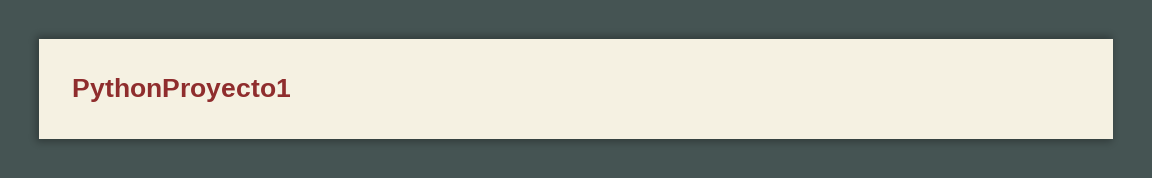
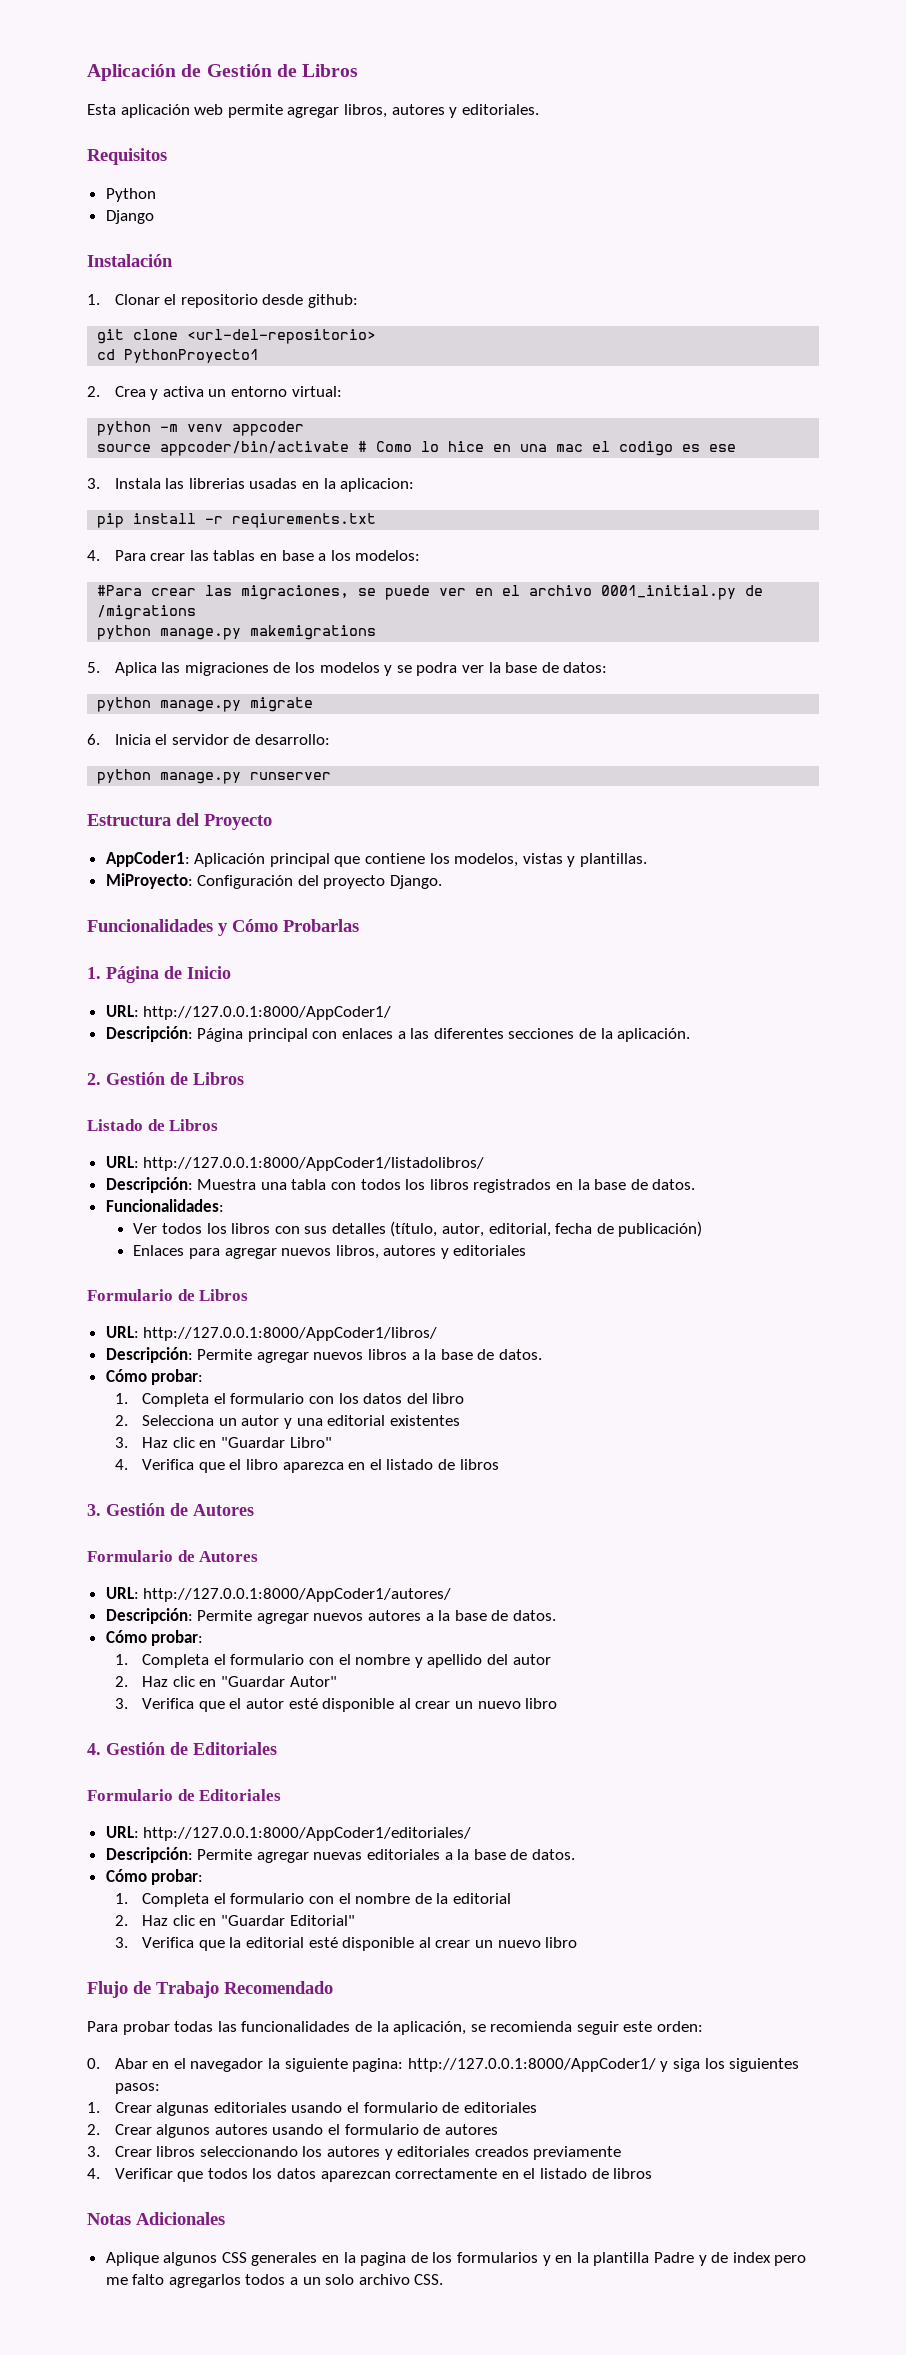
- PythonProyecto1
+ Aplicación de Gestión de Libros
+ Esta aplicación web permite agregar libros, autores y editoriales.
+ Requisitos
+ Python
+ Django
+ Instalación
+ 1. Clonar el repositorio desde github:
+ git clone <url-del-repositorio>
+ cd PythonProyecto1
+ 2. Crea y activa un entorno virtual:
+ python -m venv appcoder
+ source appcoder/bin/activate # Como lo hice en una mac el codigo es ese
+ 3. Instala las librerias usadas en la aplicacion:
+ pip install -r reqiurements.txt
+ 4. Para crear las tablas en base a los modelos:
+ #Para crear las migraciones, se puede ver en el archivo 0001_initial.py de /migrations
+ python manage.py makemigrations
+ 5. Aplica las migraciones de los modelos y se podra ver la base de datos:
+ python manage.py migrate
+ 6. Inicia el servidor de desarrollo:
+ python manage.py runserver
+ Estructura del Proyecto
+ AppCoder1: Aplicación principal que contiene los modelos, vistas y plantillas.
+ MiProyecto: Configuración del proyecto Django.
+ Funcionalidades y Cómo Probarlas
+ 1. Página de Inicio
+ URL: http://127.0.0.1:8000/AppCoder1/
+ Descripción: Página principal con enlaces a las diferentes secciones de la aplicación.
+ 2. Gestión de Libros
+ Listado de Libros
+ URL: http://127.0.0.1:8000/AppCoder1/listadolibros/
+ Descripción: Muestra una tabla con todos los libros registrados en la base de datos.
+ Funcionalidades:
+ Ver todos los libros con sus detalles (título, autor, editorial, fecha de publicación)
+ Enlaces para agregar nuevos libros, autores y editoriales
+ Formulario de Libros
+ URL: http://127.0.0.1:8000/AppCoder1/libros/
+ Descripción: Permite agregar nuevos libros a la base de datos.
+ Cómo probar:
+ 1. Completa el formulario con los datos del libro
+ 2. Selecciona un autor y una editorial existentes
+ 3. Haz clic en "Guardar Libro"
+ 4. Verifica que el libro aparezca en el listado de libros
+ 3. Gestión de Autores
+ Formulario de Autores
+ URL: http://127.0.0.1:8000/AppCoder1/autores/
+ Descripción: Permite agregar nuevos autores a la base de datos.
+ Cómo probar:
+ 1. Completa el formulario con el nombre y apellido del autor
+ 2. Haz clic en "Guardar Autor"
+ 3. Verifica que el autor esté disponible al crear un nuevo libro
+ 4. Gestión de Editoriales
+ Formulario de Editoriales
+ URL: http://127.0.0.1:8000/AppCoder1/editoriales/
+ Descripción: Permite agregar nuevas editoriales a la base de datos.
+ Cómo probar:
+ 1. Completa el formulario con el nombre de la editorial
+ 2. Haz clic en "Guardar Editorial"
+ 3. Verifica que la editorial esté disponible al crear un nuevo libro
+ Flujo de Trabajo Recomendado
+ Para probar todas las funcionalidades de la aplicación, se recomienda seguir este orden:
+ 0. Abar en el navegador la siguiente pagina: http://127.0.0.1:8000/AppCoder1/ y siga los siguientes pasos:
+ 1. Crear algunas editoriales usando el formulario de editoriales
+ 2. Crear algunos autores usando el formulario de autores
+ 3. Crear libros seleccionando los autores y editoriales creados previamente
+ 4. Verificar que todos los datos aparezcan correctamente en el listado de libros
+ Notas Adicionales
+ Aplique algunos CSS generales en la pagina de los formularios y en la plantilla Padre y de index pero me falto agregarlos todos a un solo archivo CSS.

